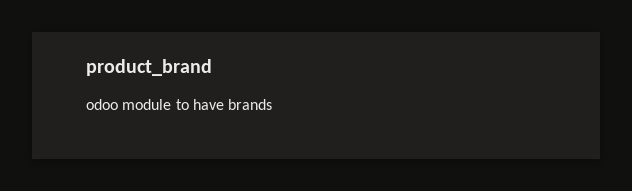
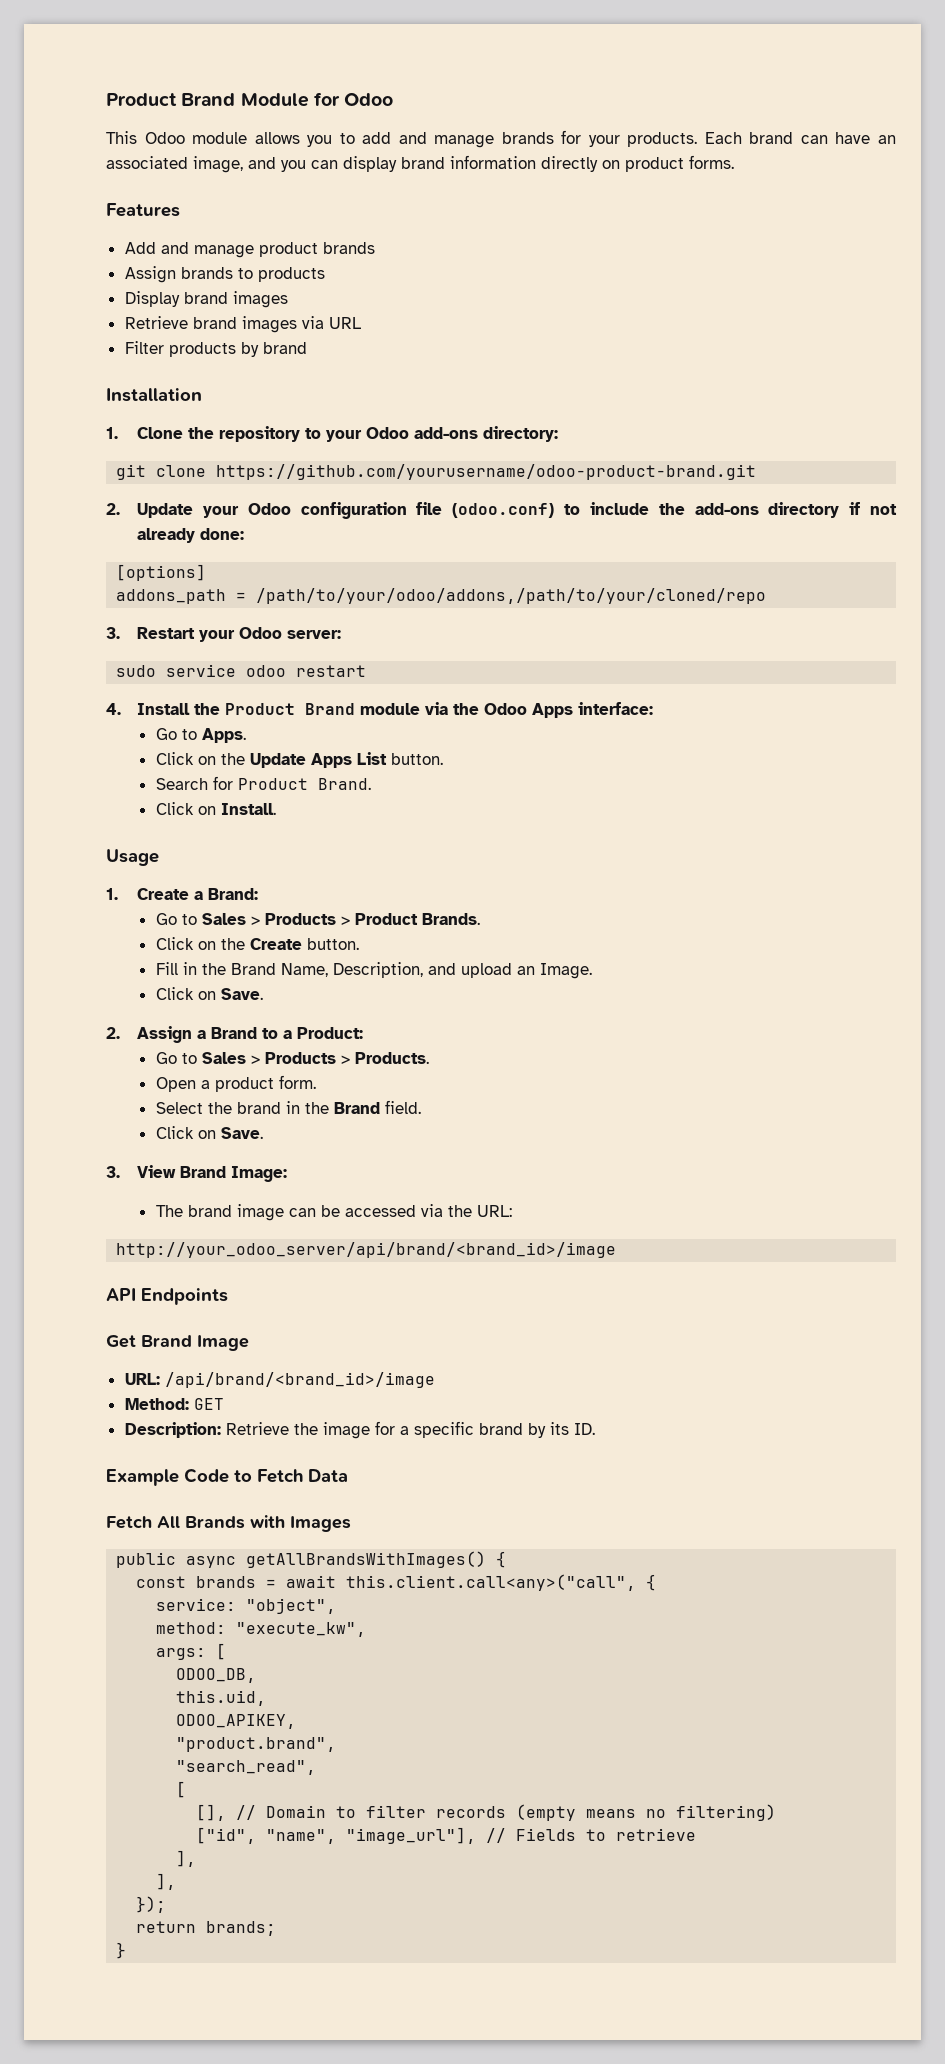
- product_brand
- odoo module to have brands
+ Product Brand Module for Odoo
+ This Odoo module allows you to add and manage brands for your products. Each brand can have an associated image, and you can display brand information directly on product forms.
+ Features
+ Add and manage product brands
+ Assign brands to products
+ Display brand images
+ Retrieve brand images via URL
+ Filter products by brand
+ Installation
+ 1. Clone the repository to your Odoo add-ons directory:
+ git clone https://github.com/yourusername/odoo-product-brand.git
+ 2. Update your Odoo configuration file (odoo.conf) to include the add-ons directory if not already done:
+ [options]
+ addons_path = /path/to/your/odoo/addons,/path/to/your/cloned/repo
+ 3. Restart your Odoo server:
+ sudo service odoo restart
+ 4. Install the Product Brand module via the Odoo Apps interface:
+ Go to Apps.
+ Click on the Update Apps List button.
+ Search for Product Brand.
+ Click on Install.
+ Usage
+ 1. Create a Brand:
+ Go to Sales > Products > Product Brands.
+ Click on the Create button.
+ Fill in the Brand Name, Description, and upload an Image.
+ Click on Save.
+ 2. Assign a Brand to a Product:
+ Go to Sales > Products > Products.
+ Open a product form.
+ Select the brand in the Brand field.
+ Click on Save.
+ 3. View Brand Image:
+ The brand image can be accessed via the URL:
+ http://your_odoo_server/api/brand/<brand_id>/image
+ API Endpoints
+ Get Brand Image
+ URL: /api/brand/<brand_id>/image
+ Method: GET
+ Description: Retrieve the image for a specific brand by its ID.
+ Example Code to Fetch Data
+ Fetch All Brands with Images
+ public async getAllBrandsWithImages() {
+ const brands = await this.client.call<any>("call", {
+ service: "object",
+ method: "execute_kw",
+ args: [
+ ODOO_DB,
+ this.uid,
+ ODOO_APIKEY,
+ "product.brand",
+ "search_read",
+ [
+ [], // Domain to filter records (empty means no filtering)
+ ["id", "name", "image_url"], // Fields to retrieve
+ ],
+ ],
+ });
+ return brands;
+ }

